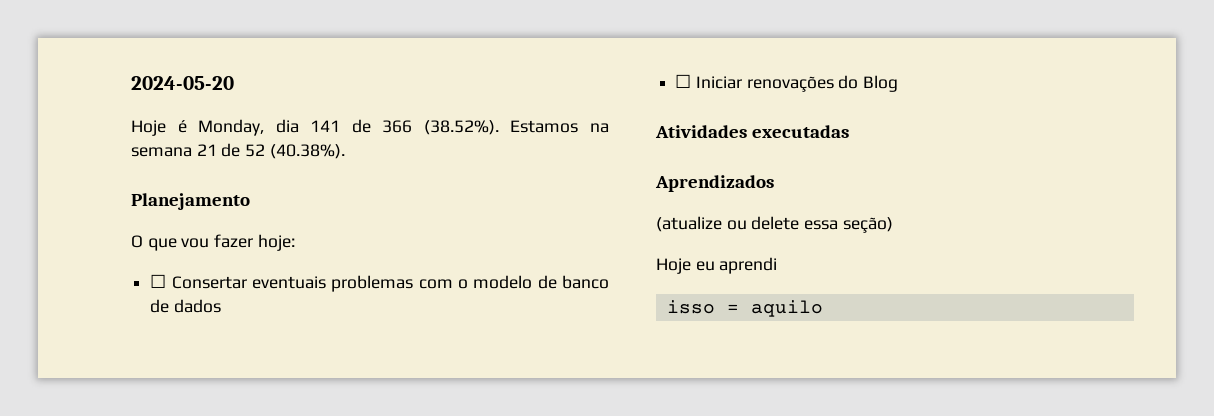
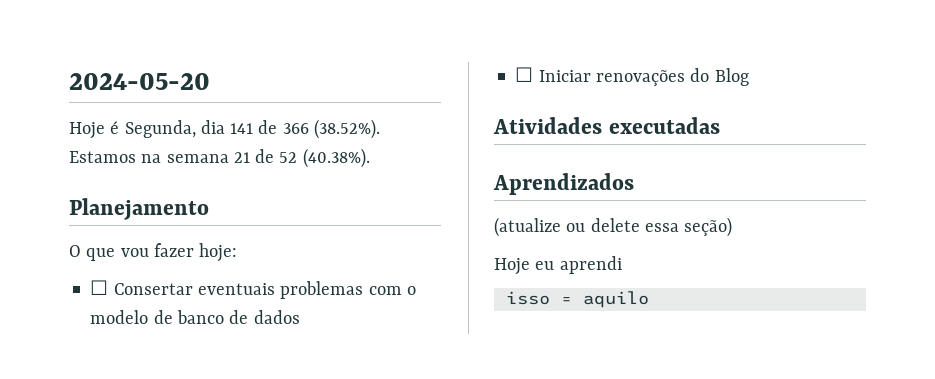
- Hoje é Monday, dia 141 de 366 (38.52%). Estamos na semana 21 de 52 (40.38%).
+ Hoje é Segunda, dia 141 de 366 (38.52%). Estamos na semana 21 de 52 (40.38%).

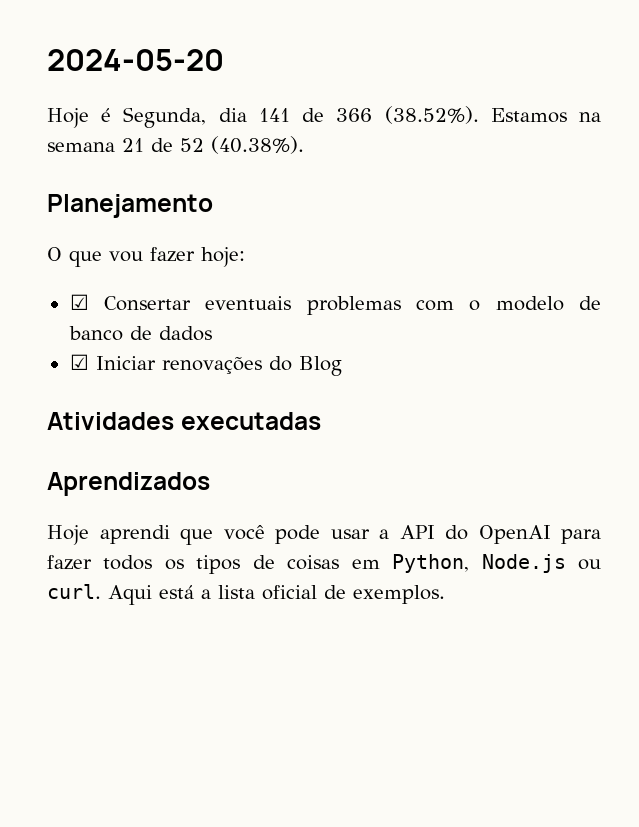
- ☐ Consertar eventuais problemas com o modelo de banco de dados
+ ☑ Consertar eventuais problemas com o modelo de banco de dados
- ☐ Iniciar renovações do Blog
+ ☑ Iniciar renovações do Blog
- (atualize ou delete essa seção)
- Hoje eu aprendi
- isso = aquilo
+ Hoje aprendi que você pode usar a API do OpenAI para fazer todos os tipos de coisas em Python, Node.js ou curl. Aqui está a lista oficial de exemplos.

